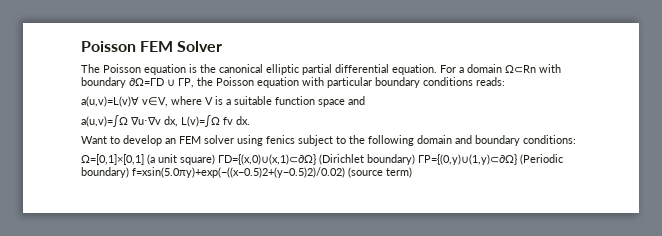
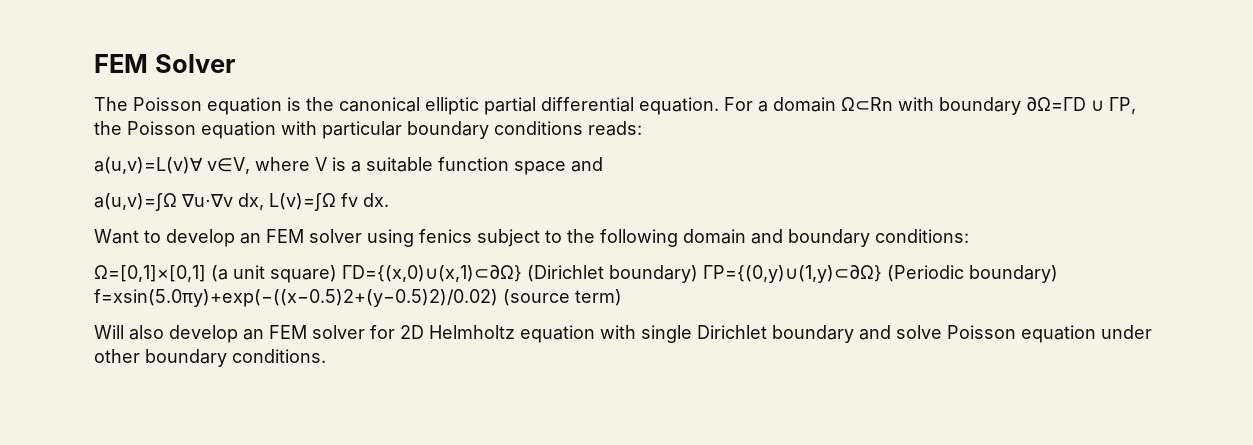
- Poisson FEM Solver
+ FEM Solver
+ Will also develop an FEM solver for 2D Helmholtz equation with single Dirichlet boundary and solve Poisson equation under other boundary conditions.

